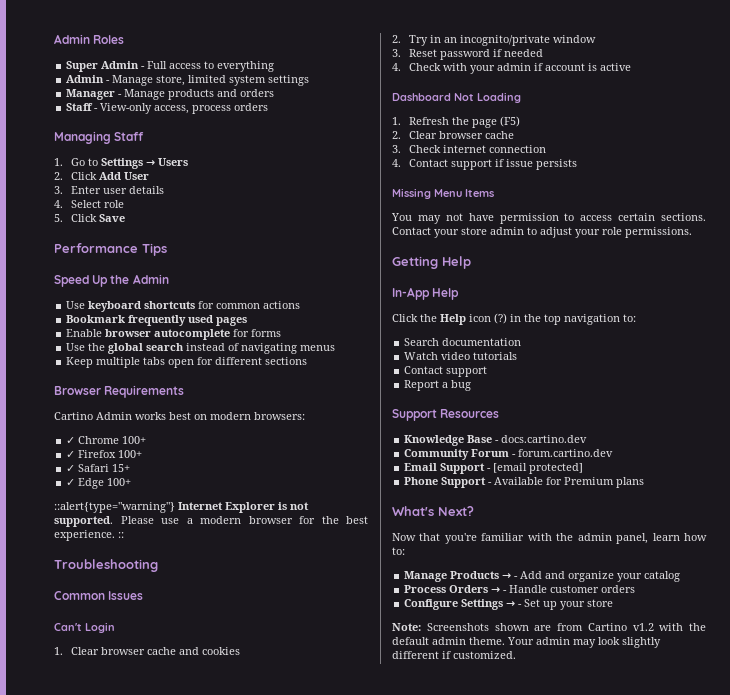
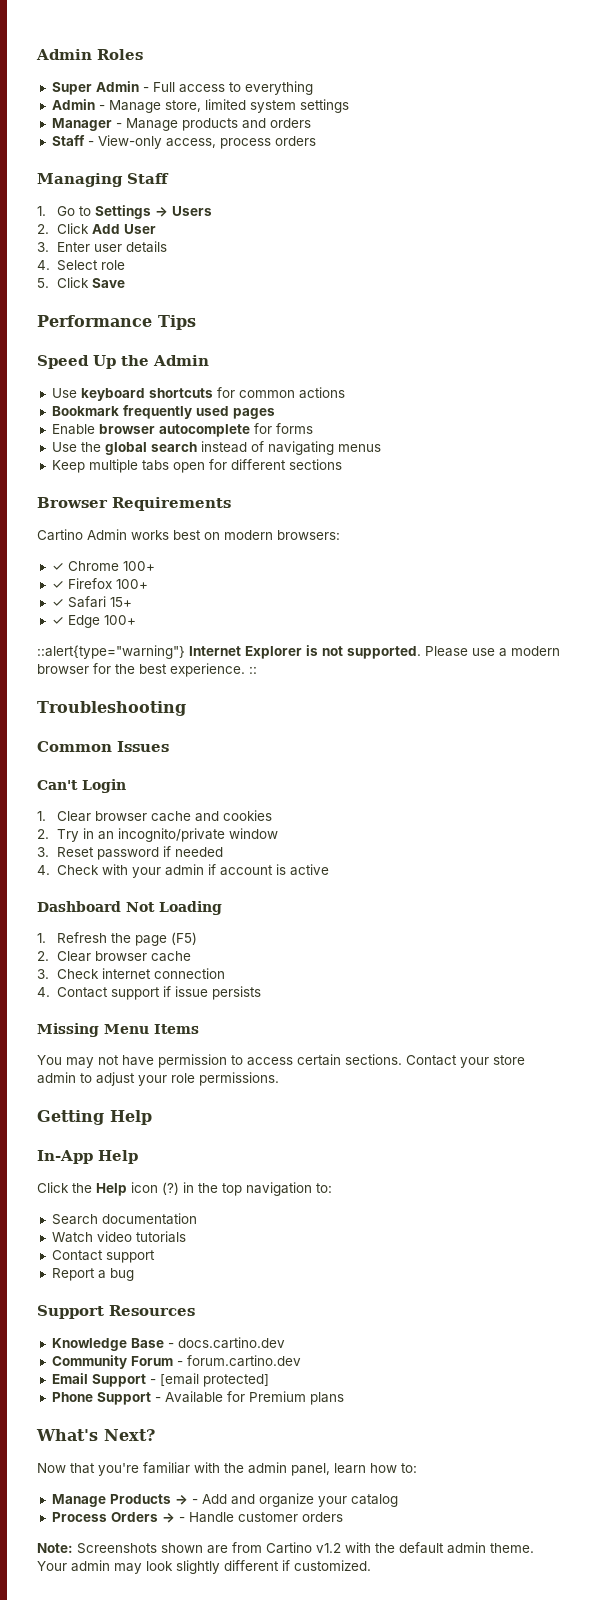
- Configure Settings → - Set up your store

